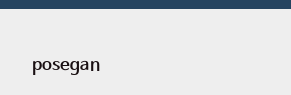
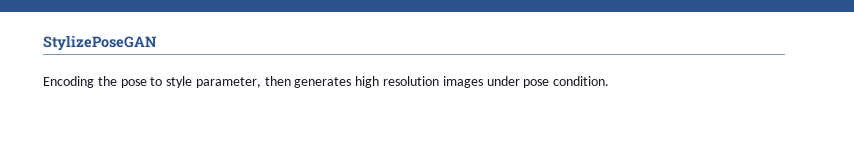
- posegan
+ StylizePoseGAN
+ Encoding the pose to style parameter, then generates high resolution images under pose condition.

